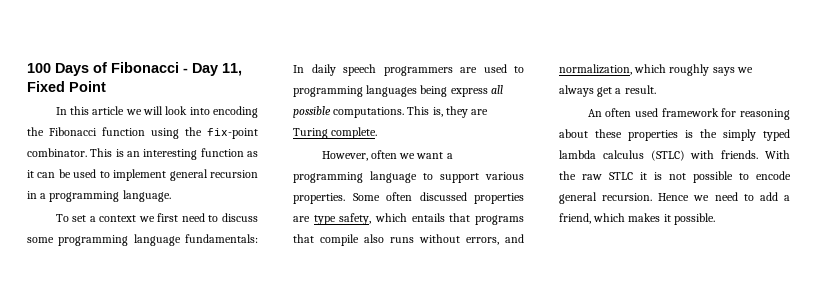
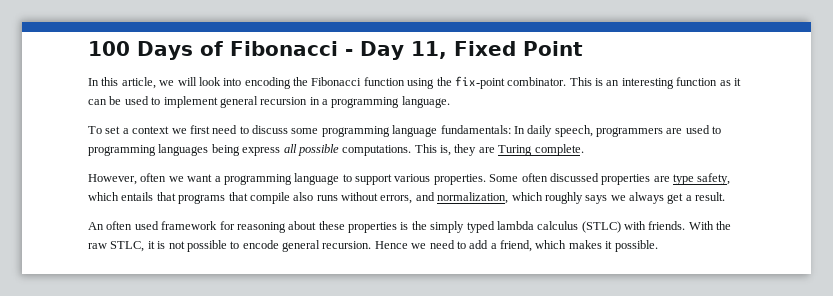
- In this article we will look into encoding the Fibonacci function using the fix-point combinator.
+ In this article, we will look into encoding the Fibonacci function using the fix-point combinator.
- To set a context we first need to discuss some programming language fundamentals: In daily speech programmers are used to programming languages being express all possible computations.
+ To set a context we first need to discuss some programming language fundamentals: In daily speech, programmers are used to programming languages being express all possible computations.
- With the raw STLC it is not possible to encode general recursion.
+ With the raw STLC, it is not possible to encode general recursion.

